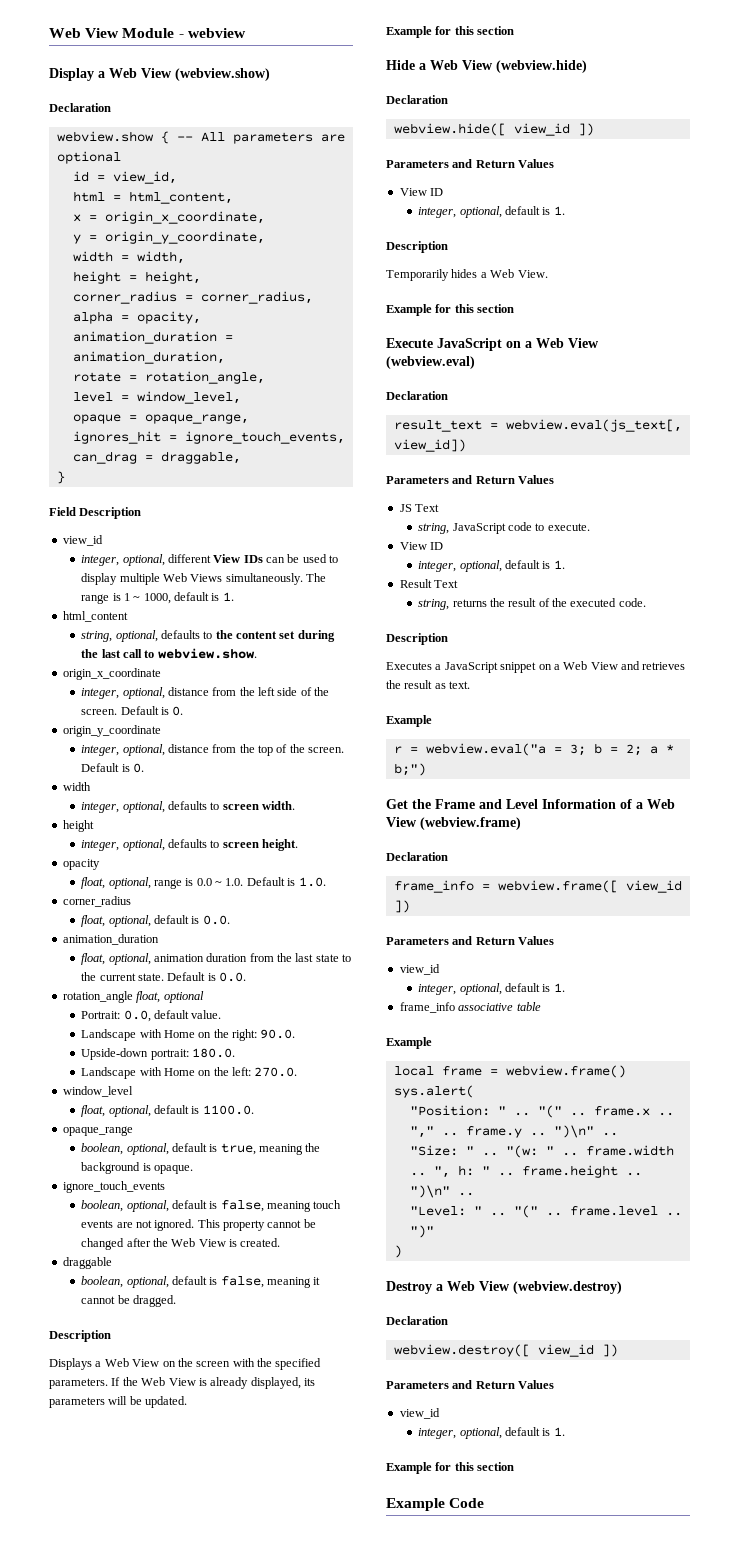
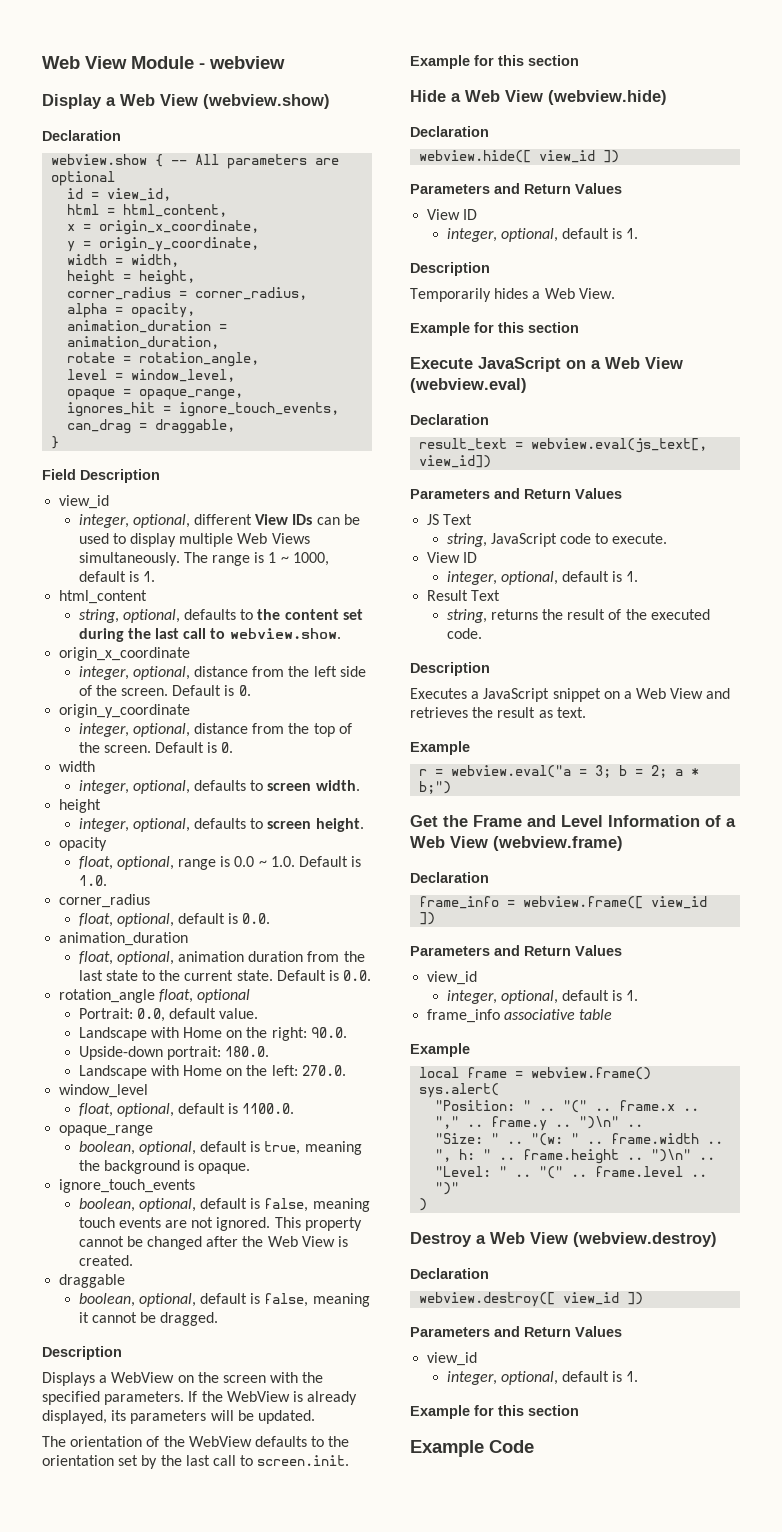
- Displays a Web View on the screen with the specified parameters.
+ Displays a WebView on the screen with the specified parameters.
- If the Web View is already displayed, its parameters will be updated.
+ If the WebView is already displayed, its parameters will be updated.
+ The orientation of the WebView defaults to the orientation set by the last call to screen.init.

